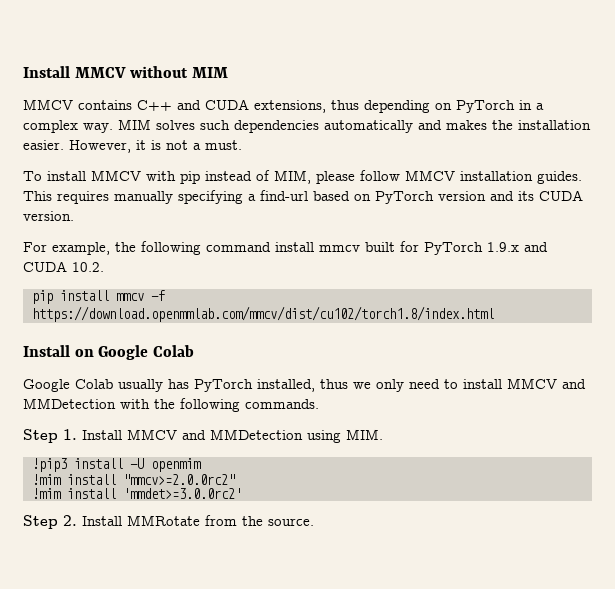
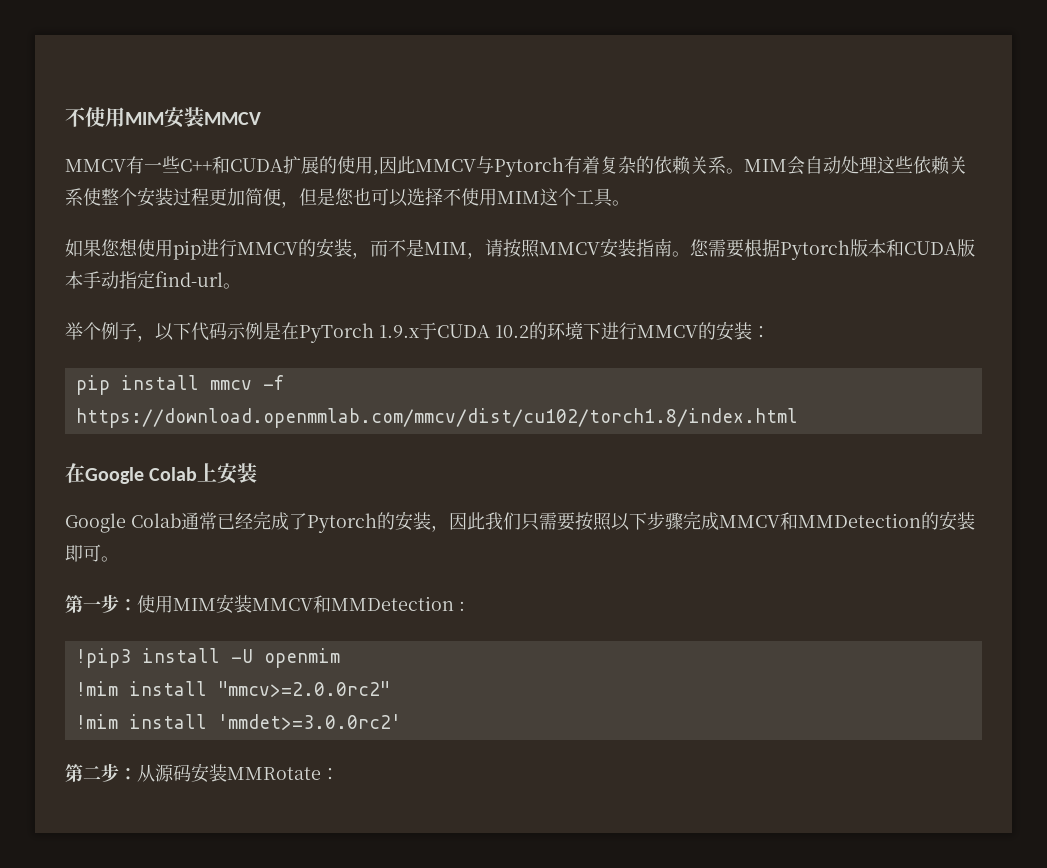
- Install MMCV without MIM
- MMCV contains C++ and CUDA extensions, thus depending on PyTorch in a complex way. MIM solves such dependencies automatically and makes the installation easier. However, it is not a must.
- To install MMCV with pip instead of MIM, please follow MMCV installation guides. This requires manually specifying a find-url based on PyTorch version and its CUDA version.
- For example, the following command install mmcv built for PyTorch 1.9.x and CUDA 10.2.
+ 不使用MIM安装MMCV
+ MMCV有一些C++和CUDA扩展的使用,因此MMCV与Pytorch有着复杂的依赖关系。MIM会自动处理这些依赖关系使整个安装过程更加简便，但是您也可以选择不使用MIM这个工具。
+ 如果您想使用pip进行MMCV的安装，而不是MIM，请按照MMCV安装指南。您需要根据Pytorch版本和CUDA版本手动指定find-url。
+ 举个例子，以下代码示例是在PyTorch 1.9.x于CUDA 10.2的环境下进行MMCV的安装：
- Install on Google Colab
- Google Colab usually has PyTorch installed, thus we only need to install MMCV and MMDetection with the following commands.
- Step 1. Install MMCV and MMDetection using MIM.
+ 在Google Colab上安装
+ Google Colab通常已经完成了Pytorch的安装，因此我们只需要按照以下步骤完成MMCV和MMDetection的安装即可。
+ 第一步：使用MIM安装MMCV和MMDetection :
- Step 2. Install MMRotate from the source.
+ 第二步：从源码安装MMRotate：

